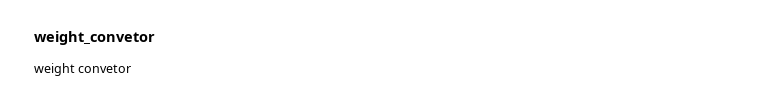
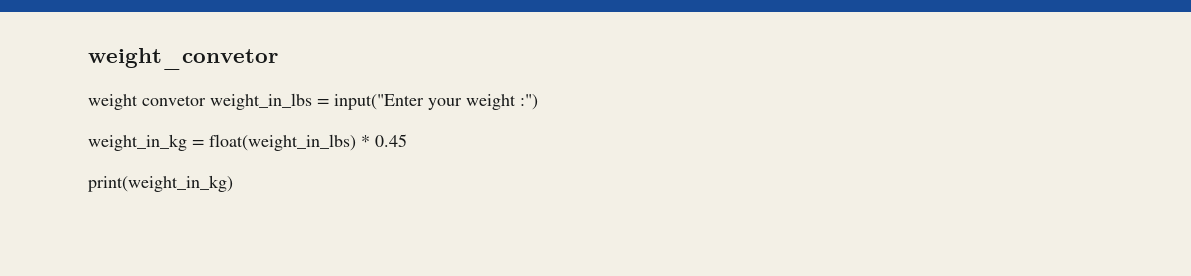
- weight convetor
+ weight convetor weight_in_lbs = input("Enter your weight :")
+ weight_in_kg = float(weight_in_lbs) * 0.45
+ print(weight_in_kg)

